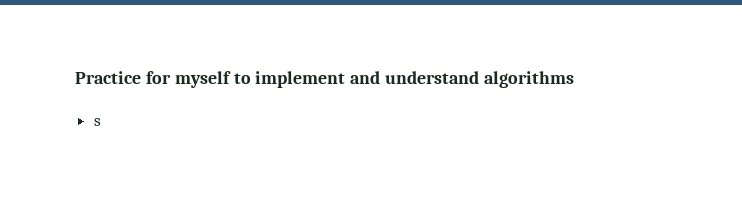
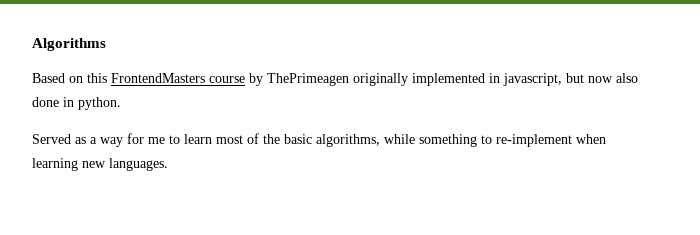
- Practice for myself to implement and understand algorithms
- s
+ Algorithms
+ Based on this FrontendMasters course by ThePrimeagen originally implemented in javascript, but now also done in python.
+ Served as a way for me to learn most of the basic algorithms, while something to re-implement when learning new languages.

